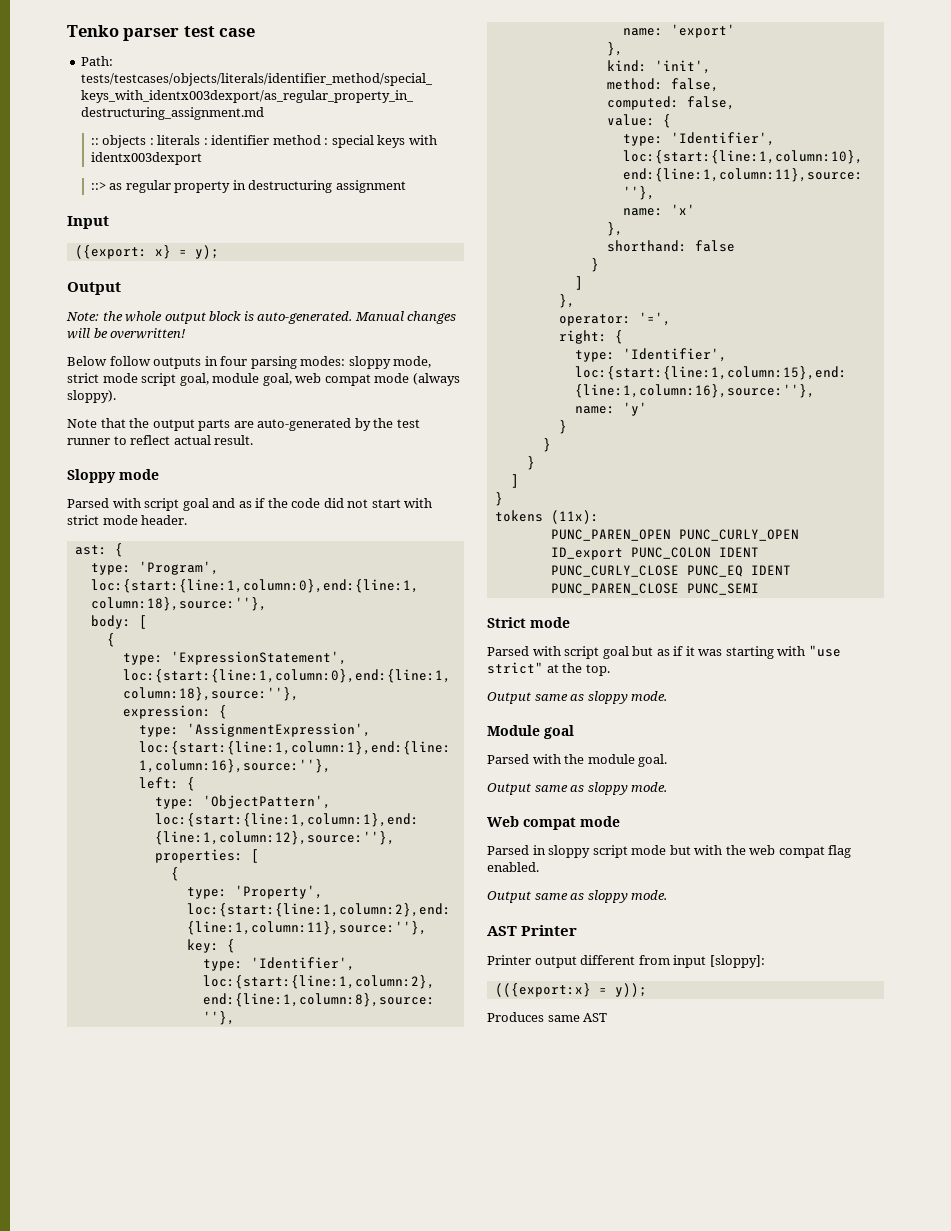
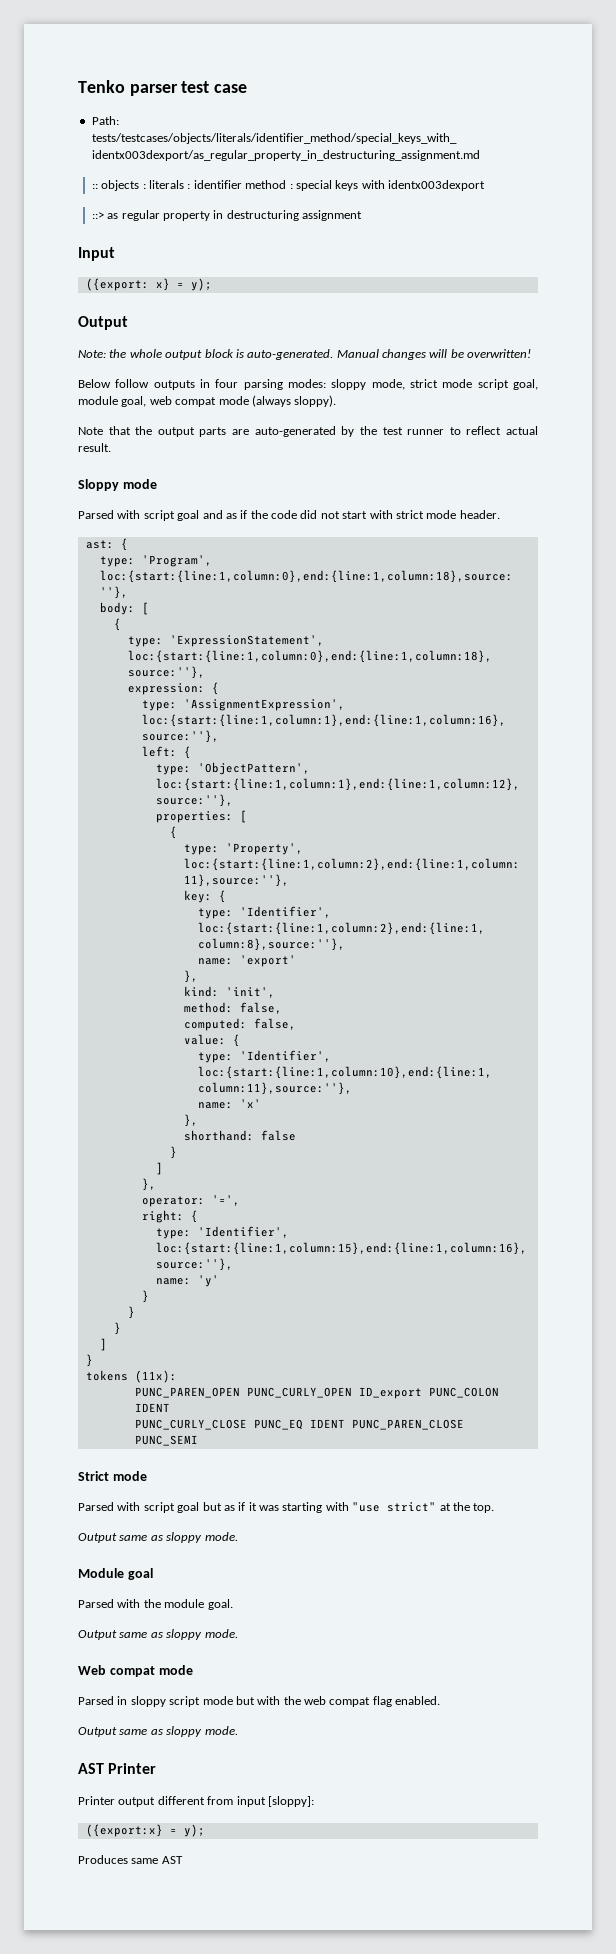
- (({export:x} = y));
+ ({export:x} = y);

